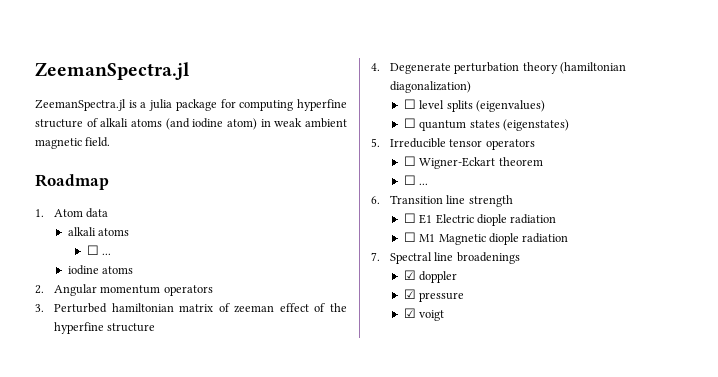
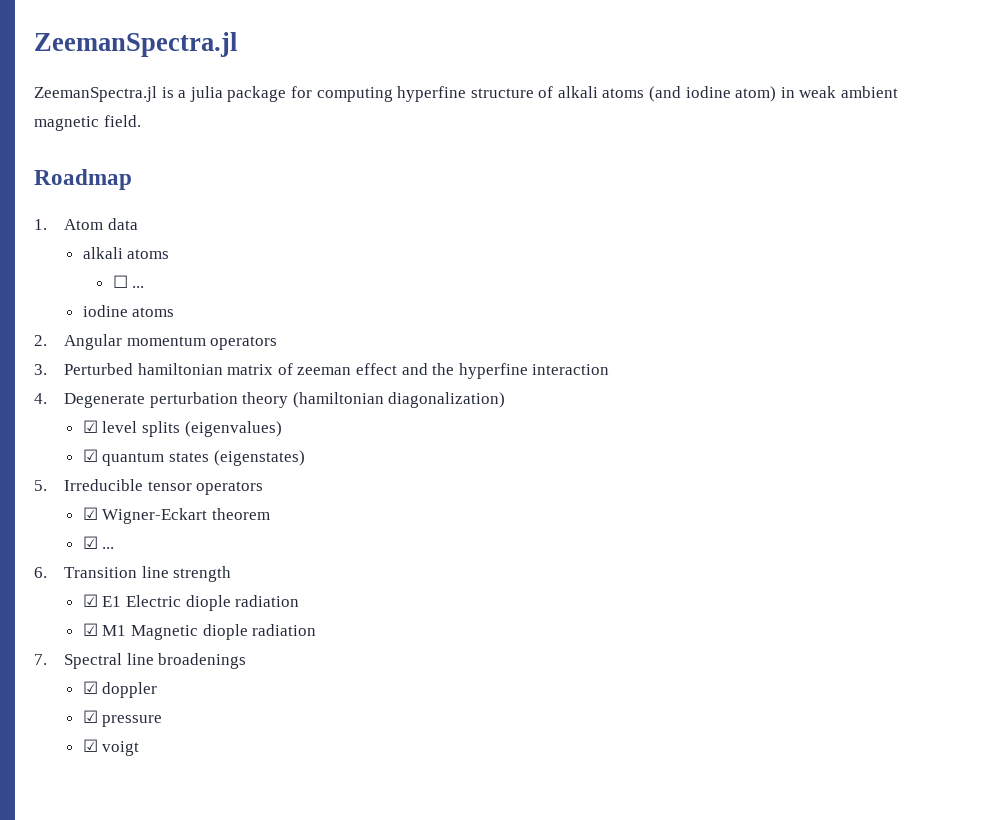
- 3. Perturbed hamiltonian matrix of zeeman effect of the hyperfine structure
+ 3. Perturbed hamiltonian matrix of zeeman effect and the hyperfine interaction
- ☐ level splits (eigenvalues)
+ ☑ level splits (eigenvalues)
- ☐ quantum states (eigenstates)
+ ☑ quantum states (eigenstates)
- ☐ Wigner-Eckart theorem
- ☐ ...
+ ☑ Wigner-Eckart theorem
+ ☑ ...
- ☐ E1 Electric diople radiation
+ ☑ E1 Electric diople radiation
- ☐ M1 Magnetic diople radiation
+ ☑ M1 Magnetic diople radiation

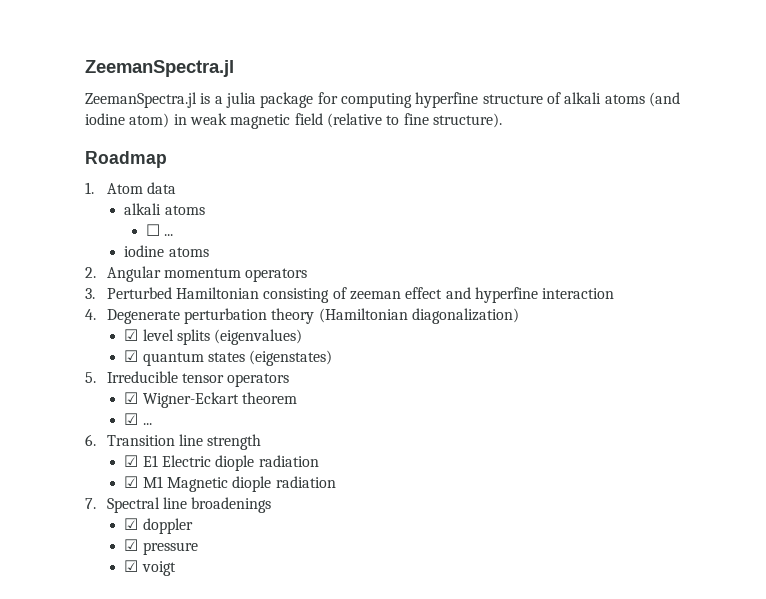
- ZeemanSpectra.jl is a julia package for computing hyperfine structure of alkali atoms (and iodine atom) in weak ambient magnetic field.
+ ZeemanSpectra.jl is a julia package for computing hyperfine structure of alkali atoms (and iodine atom) in weak magnetic field (relative to fine structure).
- 3. Perturbed hamiltonian matrix of zeeman effect and the hyperfine interaction
+ 3. Perturbed Hamiltonian consisting of zeeman effect and hyperfine interaction
- 4. Degenerate perturbation theory (hamiltonian diagonalization)
+ 4. Degenerate perturbation theory (Hamiltonian diagonalization)

